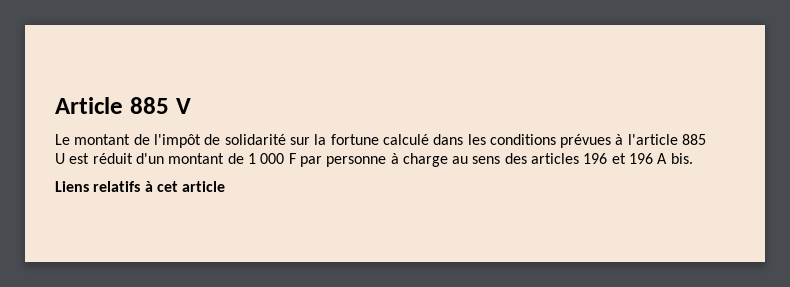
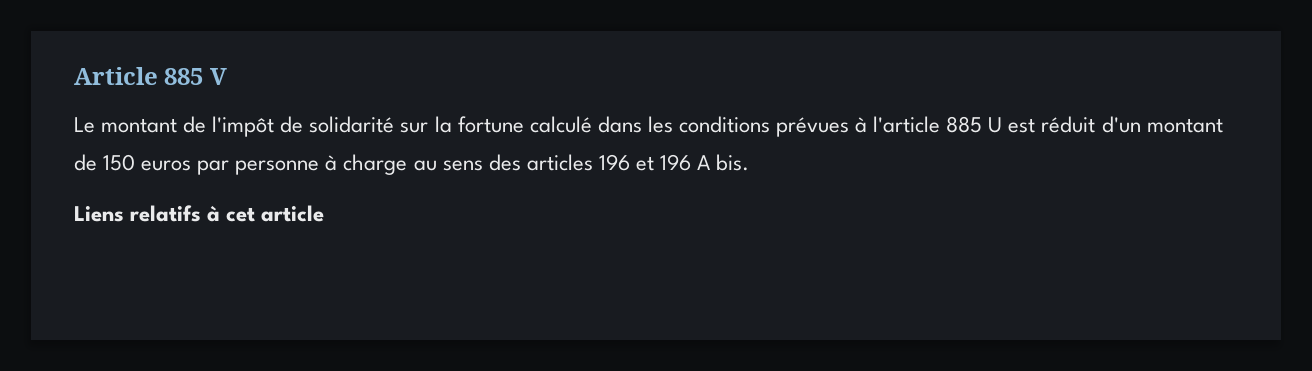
- Le montant de l'impôt de solidarité sur la fortune calculé dans les conditions prévues à l'article 885 U est réduit d'un montant de 1 000 F par personne à charge au sens des articles 196 et 196 A bis.
+ Le montant de l'impôt de solidarité sur la fortune calculé dans les conditions prévues à l'article 885 U est réduit d'un montant de 150 euros par personne à charge au sens des articles 196 et 196 A bis.

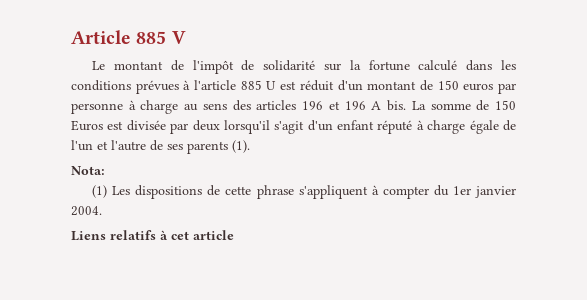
+ La somme de 150 Euros est divisée par deux lorsqu'il s'agit d'un enfant réputé à charge égale de l'un et l'autre de ses parents (1).
+ Nota:
+ (1) Les dispositions de cette phrase s'appliquent à compter du 1er janvier 2004.

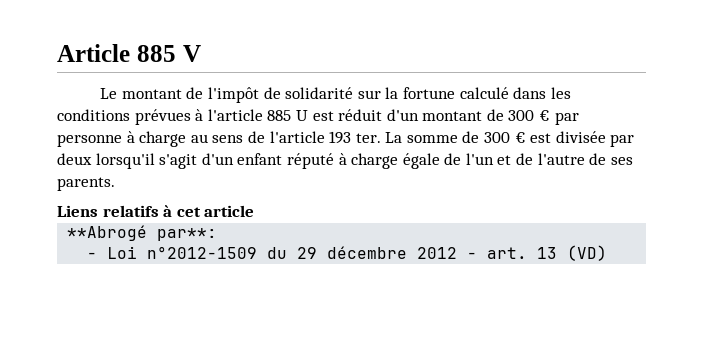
- Le montant de l'impôt de solidarité sur la fortune calculé dans les conditions prévues à l'article 885 U est réduit d'un montant de 150 euros par personne à charge au sens des articles 196 et 196 A bis.
+ Le montant de l'impôt de solidarité sur la fortune calculé dans les conditions prévues à l'article 885 U est réduit d'un montant de 300 € par personne à charge au sens de l'article 193 ter.
- La somme de 150 Euros est divisée par deux lorsqu'il s'agit d'un enfant réputé à charge égale de l'un et l'autre de ses parents (1).
- Nota:
- (1) Les dispositions de cette phrase s'appliquent à compter du 1er janvier 2004.
+ La somme de 300 € est divisée par deux lorsqu'il s'agit d'un enfant réputé à charge égale de l'un et de l'autre de ses parents.
+ **Abrogé par**:
+ - Loi n°2012-1509 du 29 décembre 2012 - art. 13 (VD)

